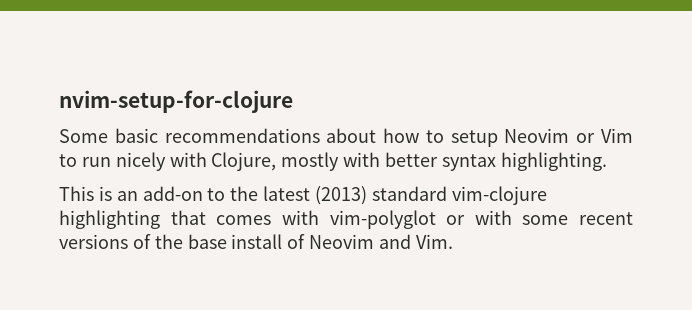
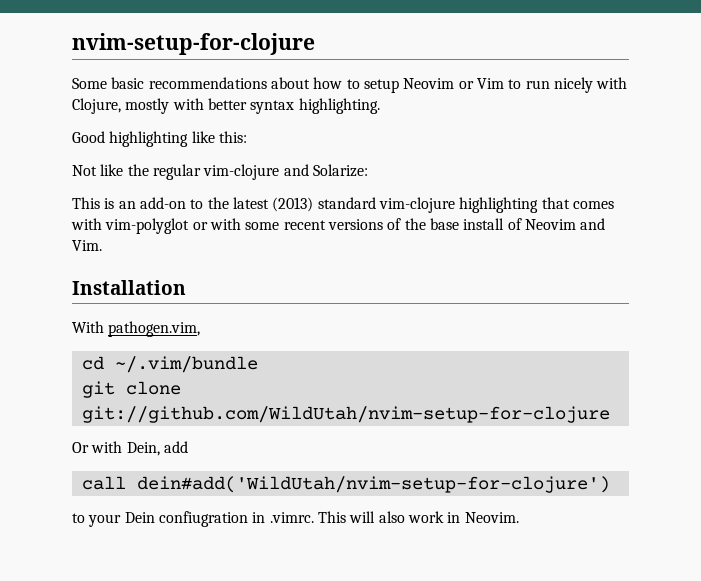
+ Good highlighting like this:
+ Not like the regular vim-clojure and Solarize:
+ Installation
+ With pathogen.vim,
+ cd ~/.vim/bundle
+ git clone git://github.com/WildUtah/nvim-setup-for-clojure
+ Or with Dein, add
+ call dein#add('WildUtah/nvim-setup-for-clojure')
+ to your Dein confiugration in .vimrc. This will also work in Neovim.

